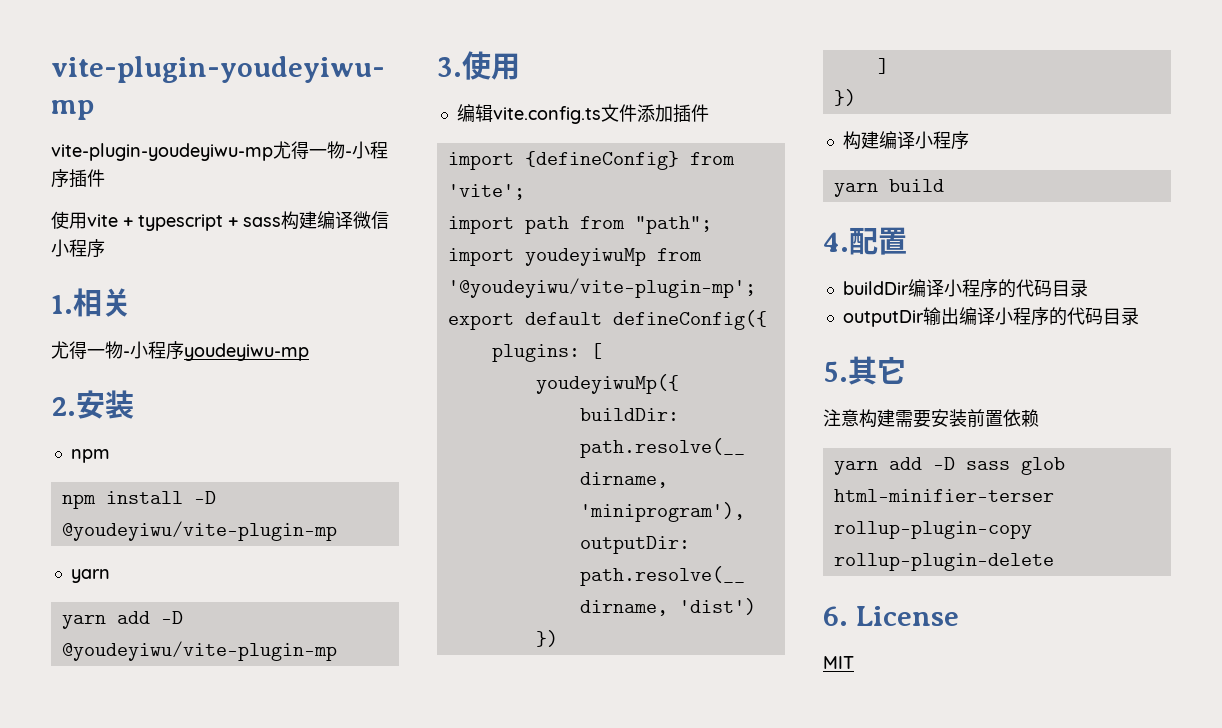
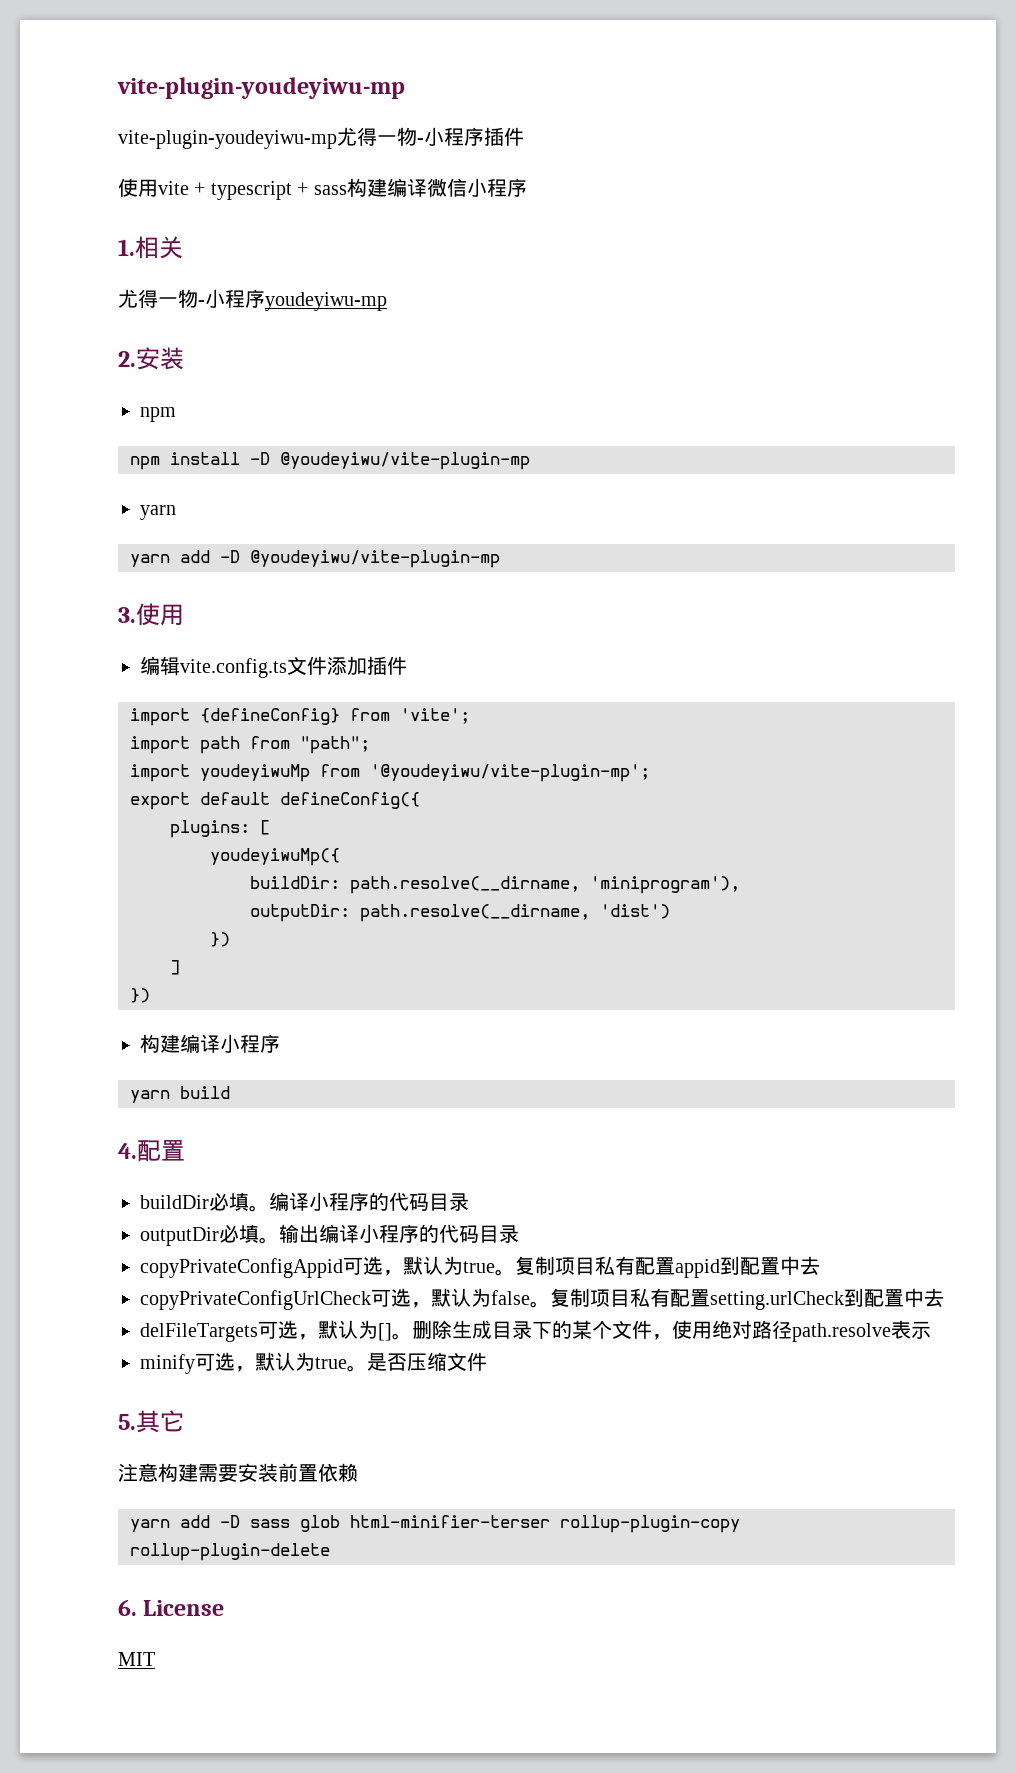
- buildDir编译小程序的代码目录
+ buildDir必填。编译小程序的代码目录
- outputDir输出编译小程序的代码目录
+ outputDir必填。输出编译小程序的代码目录
+ copyPrivateConfigAppid可选，默认为true。复制项目私有配置appid到配置中去
+ copyPrivateConfigUrlCheck可选，默认为false。复制项目私有配置setting.urlCheck到配置中去
+ delFileTargets可选，默认为[]。删除生成目录下的某个文件，使用绝对路径path.resolve表示
+ minify可选，默认为true。是否压缩文件

